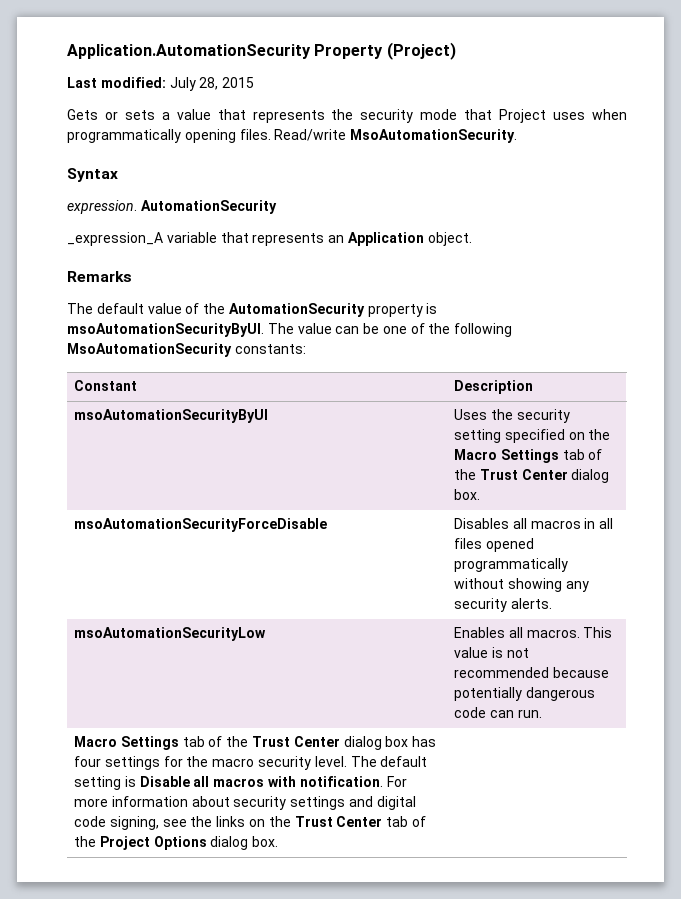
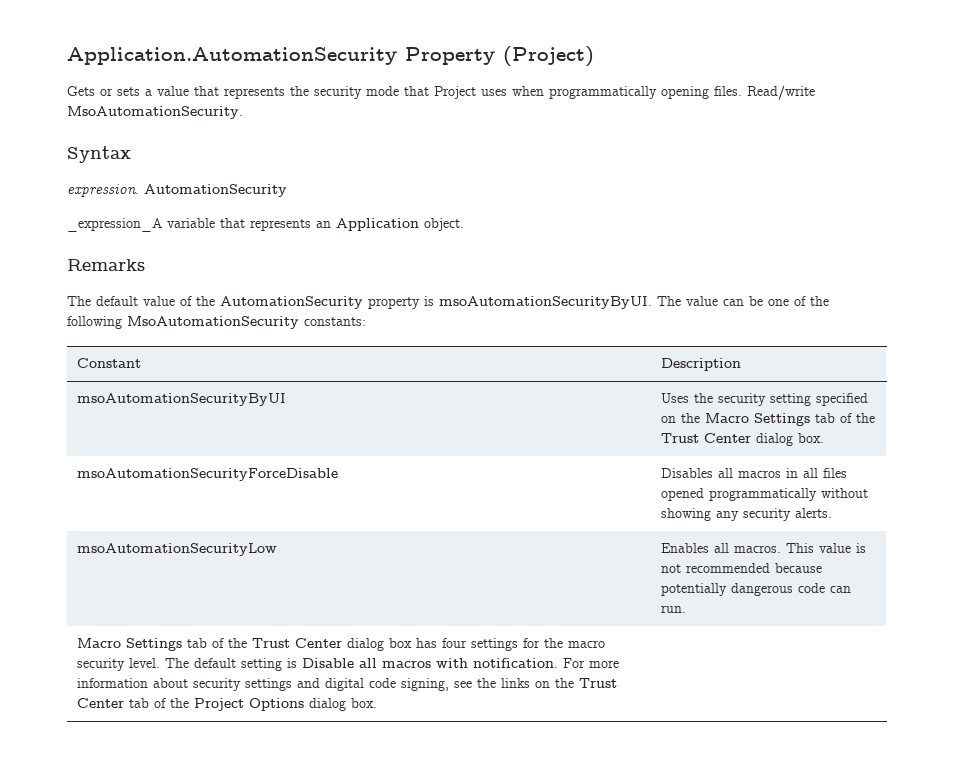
- Last modified: July 28, 2015

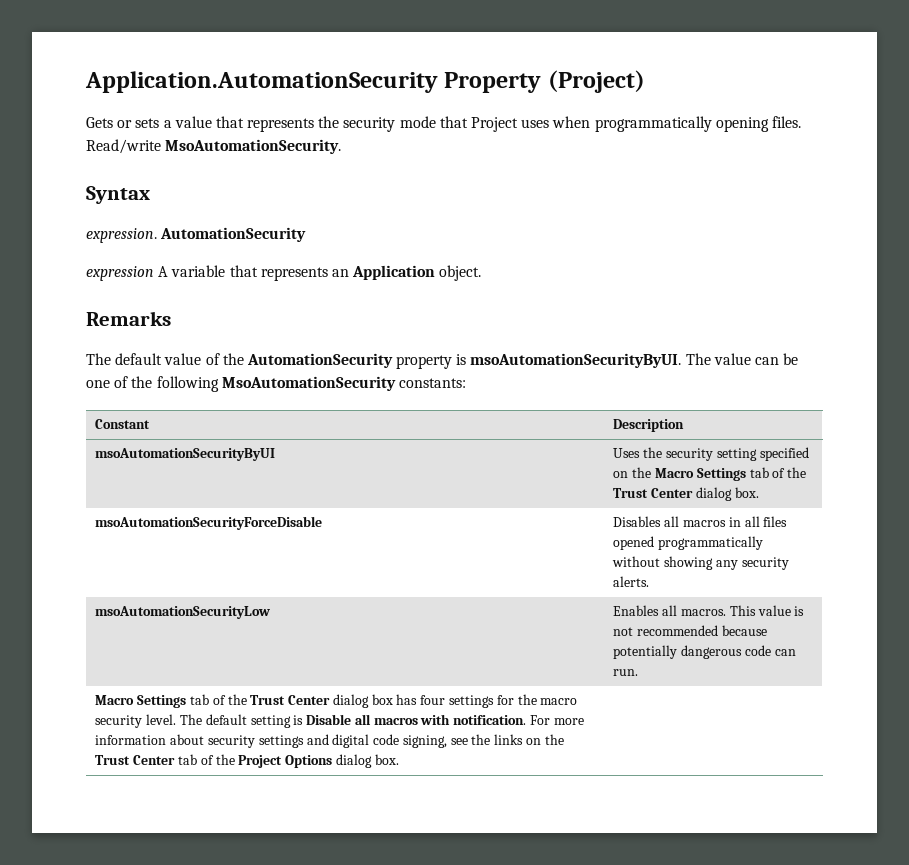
- _expression_A variable that represents an Application object.
+ expression A variable that represents an Application object.

